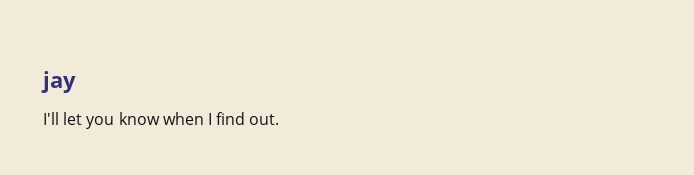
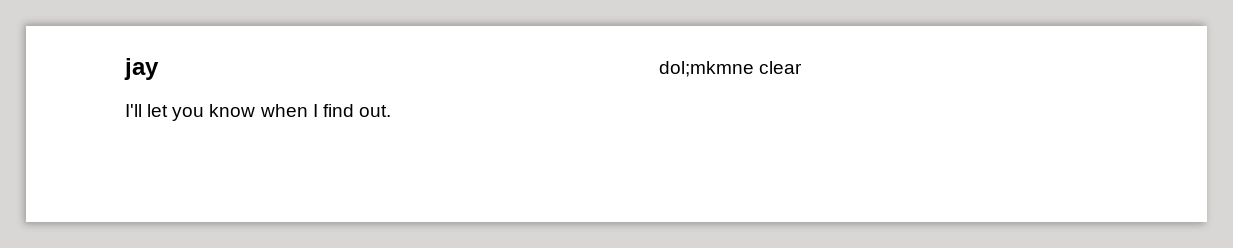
+ dol;mkmne clear

